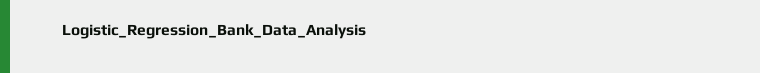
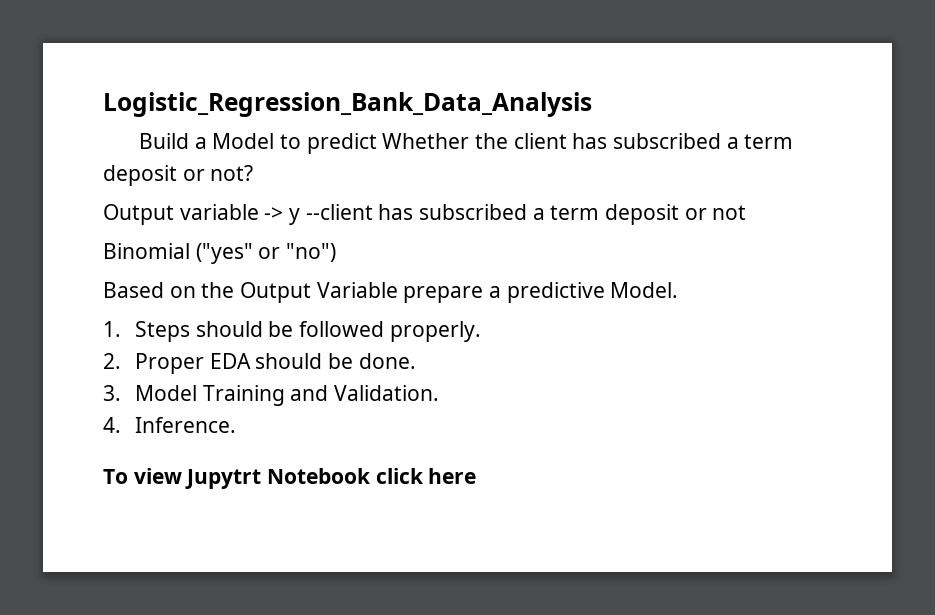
+ Build a Model to predict Whether the client has subscribed a term deposit or not?
+ Output variable -> y --client has subscribed a term deposit or not
+ Binomial ("yes" or "no")
+ Based on the Output Variable prepare a predictive Model.
+ 1. Steps should be followed properly.
+ 2. Proper EDA should be done.
+ 3. Model Training and Validation.
+ 4. Inference.
+ To view Jupytrt Notebook click here

